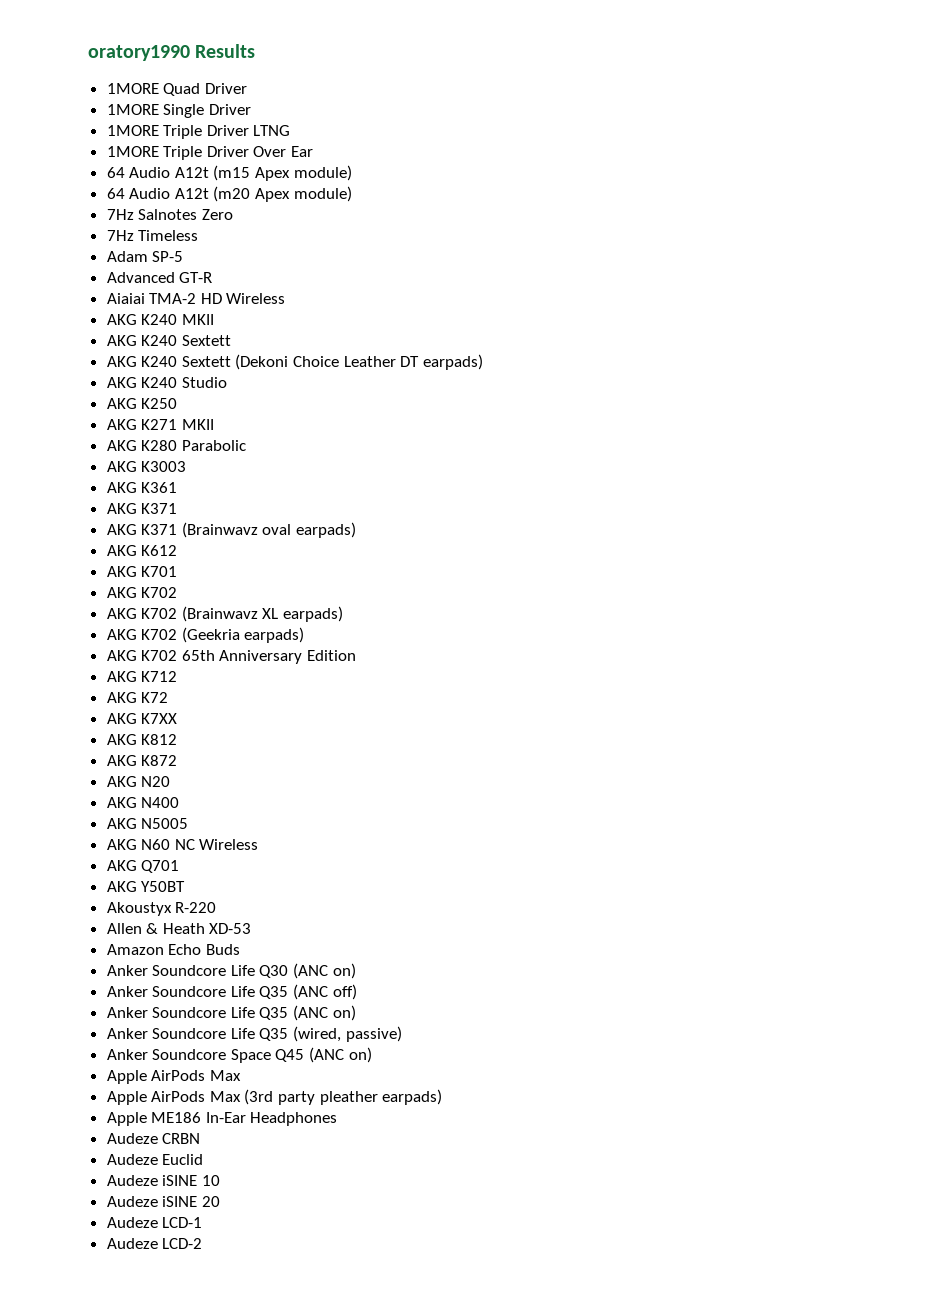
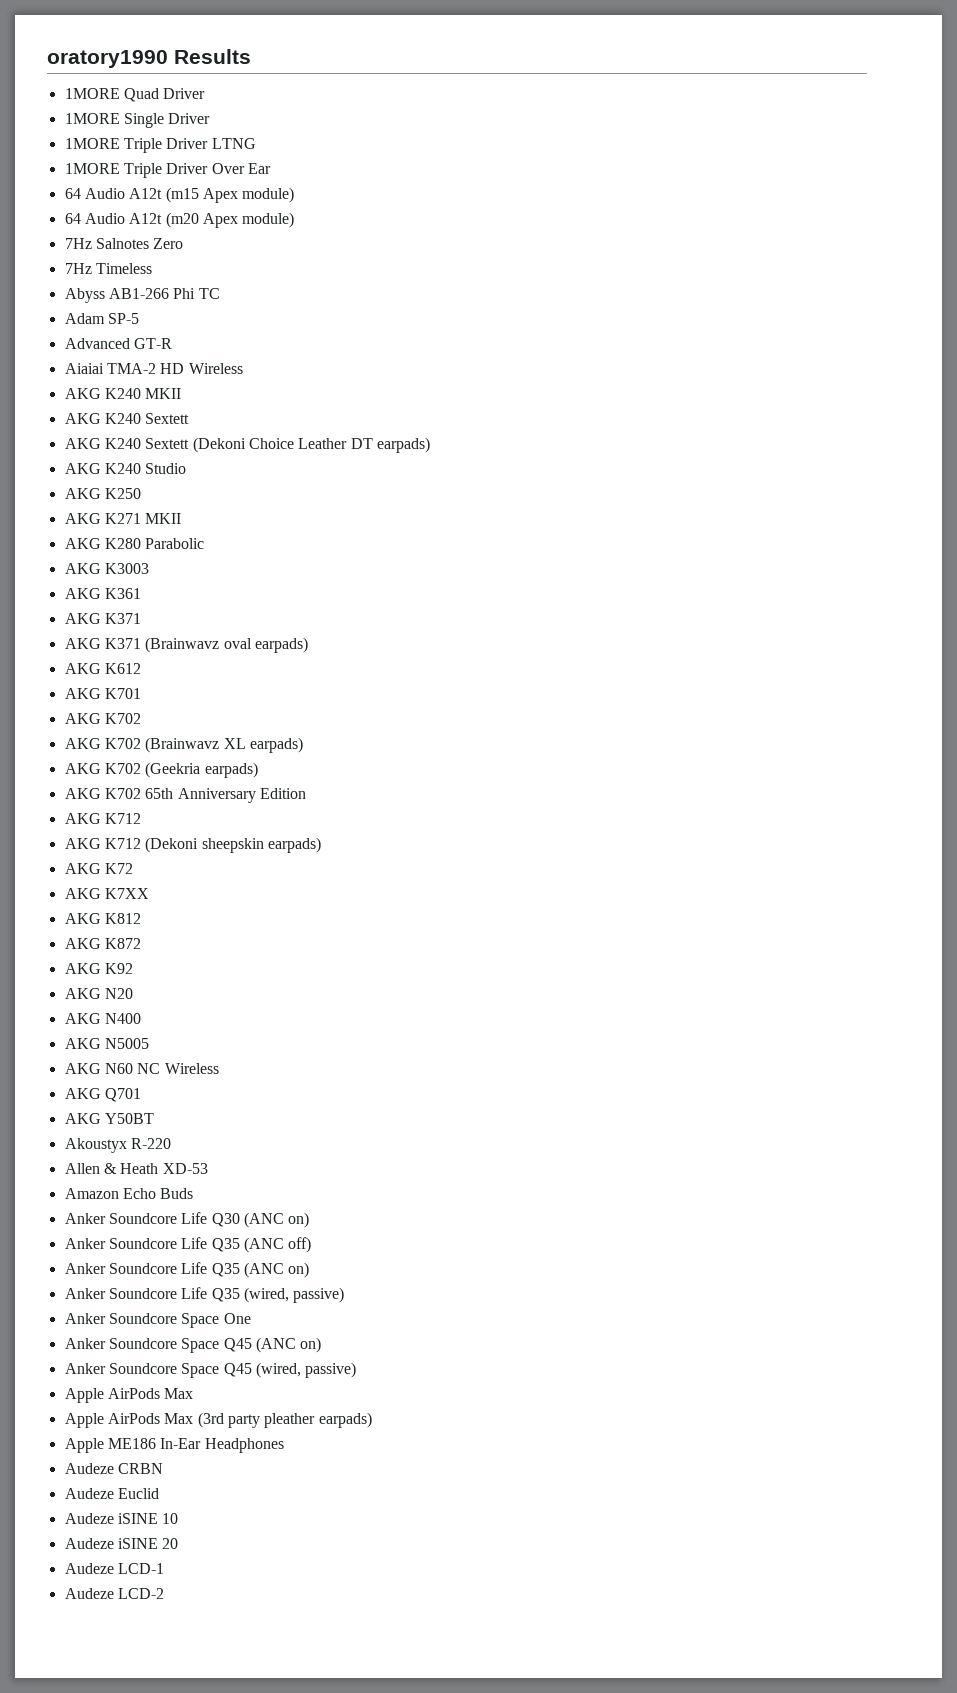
+ Abyss AB1-266 Phi TC
+ AKG K712 (Dekoni sheepskin earpads)
+ AKG K92
+ Anker Soundcore Space One
+ Anker Soundcore Space Q45 (wired, passive)

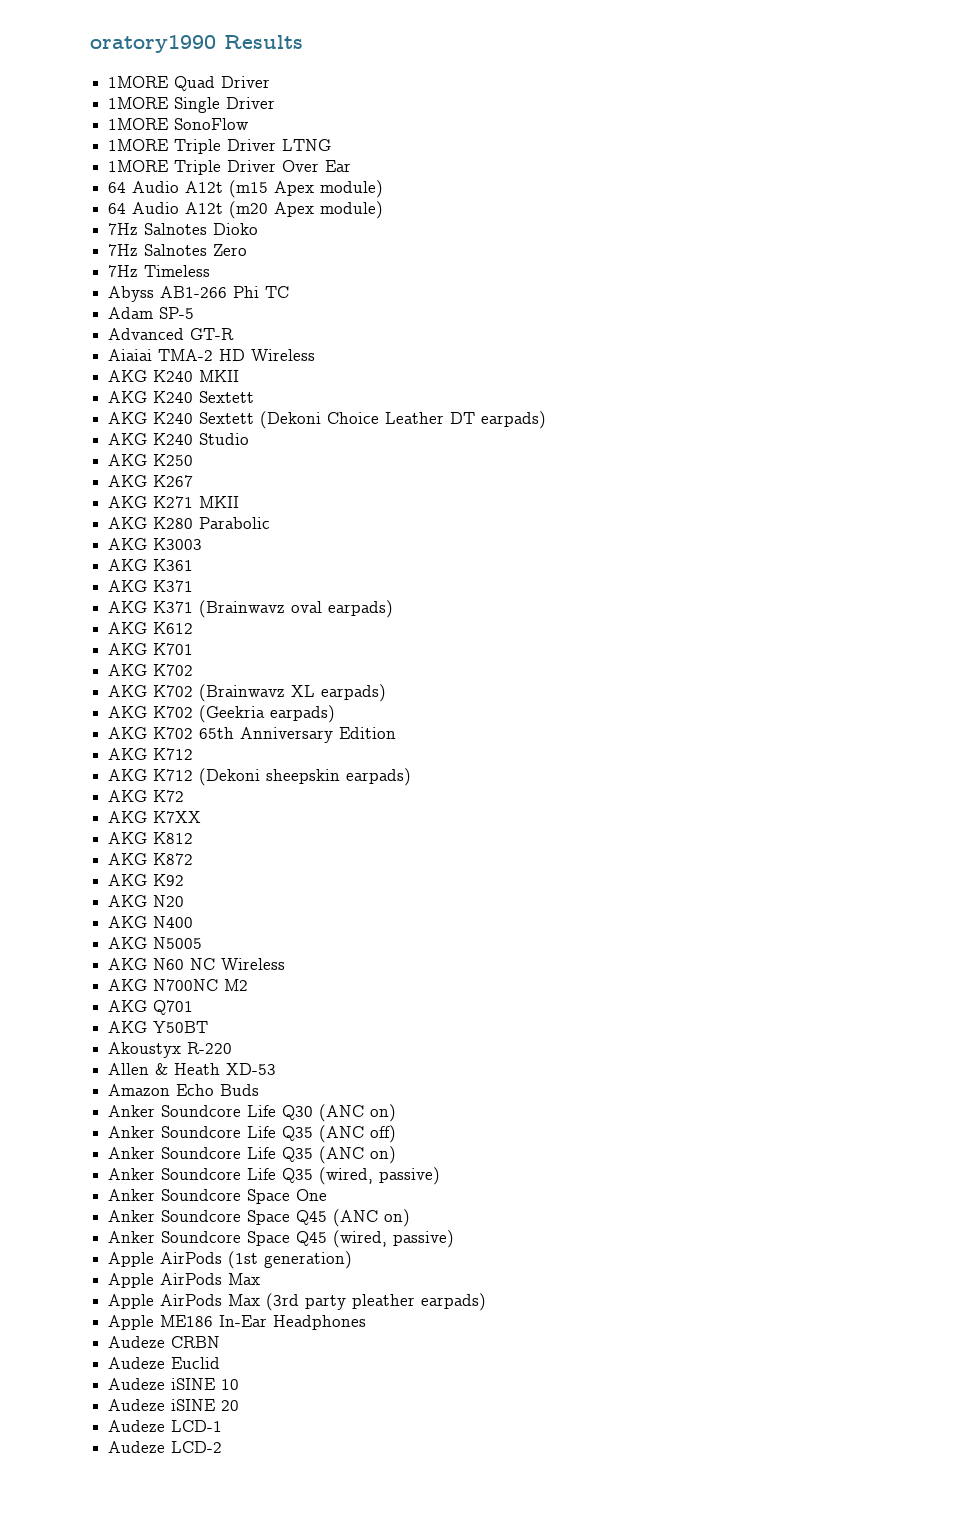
+ 1MORE SonoFlow
+ 7Hz Salnotes Dioko
+ AKG K267
+ AKG N700NC M2
+ Apple AirPods (1st generation)

